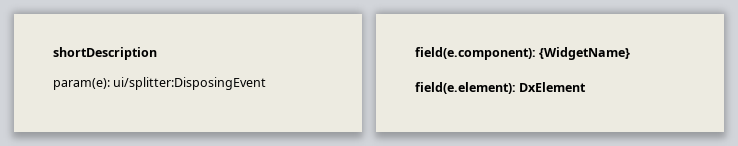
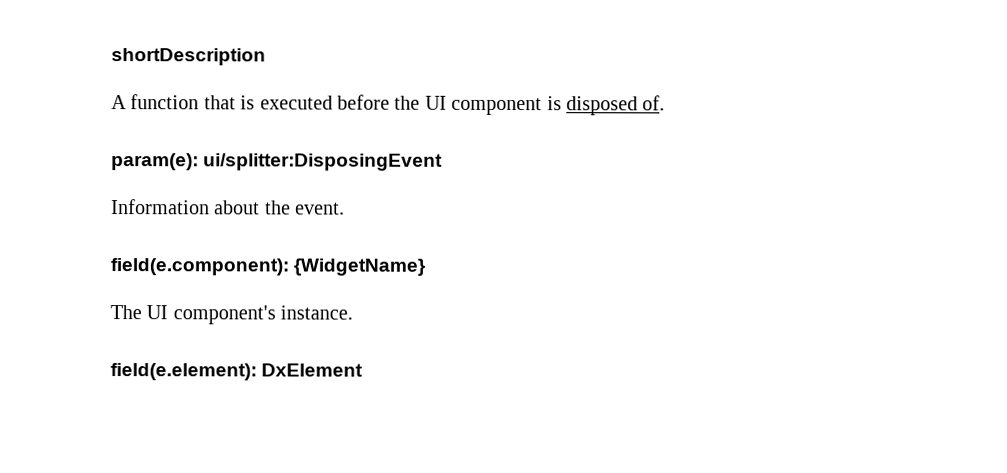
+ A function that is executed before the UI component is disposed of.
  param(e): ui/splitter:DisposingEvent
+ Information about the event.
  field(e.component): {WidgetName}
+ The UI component's instance.

